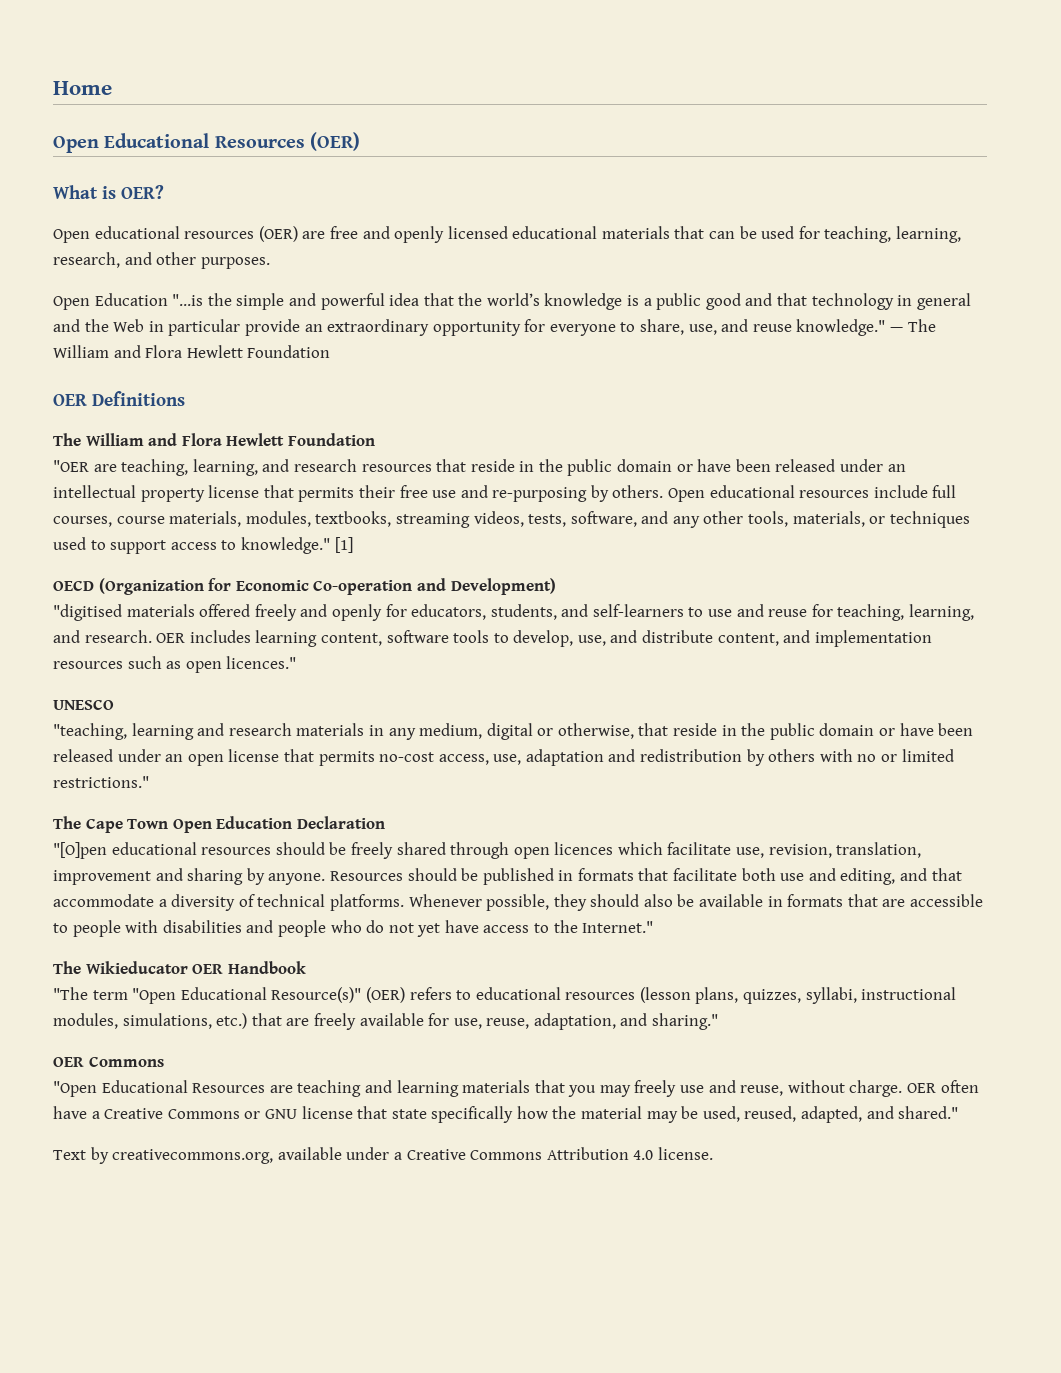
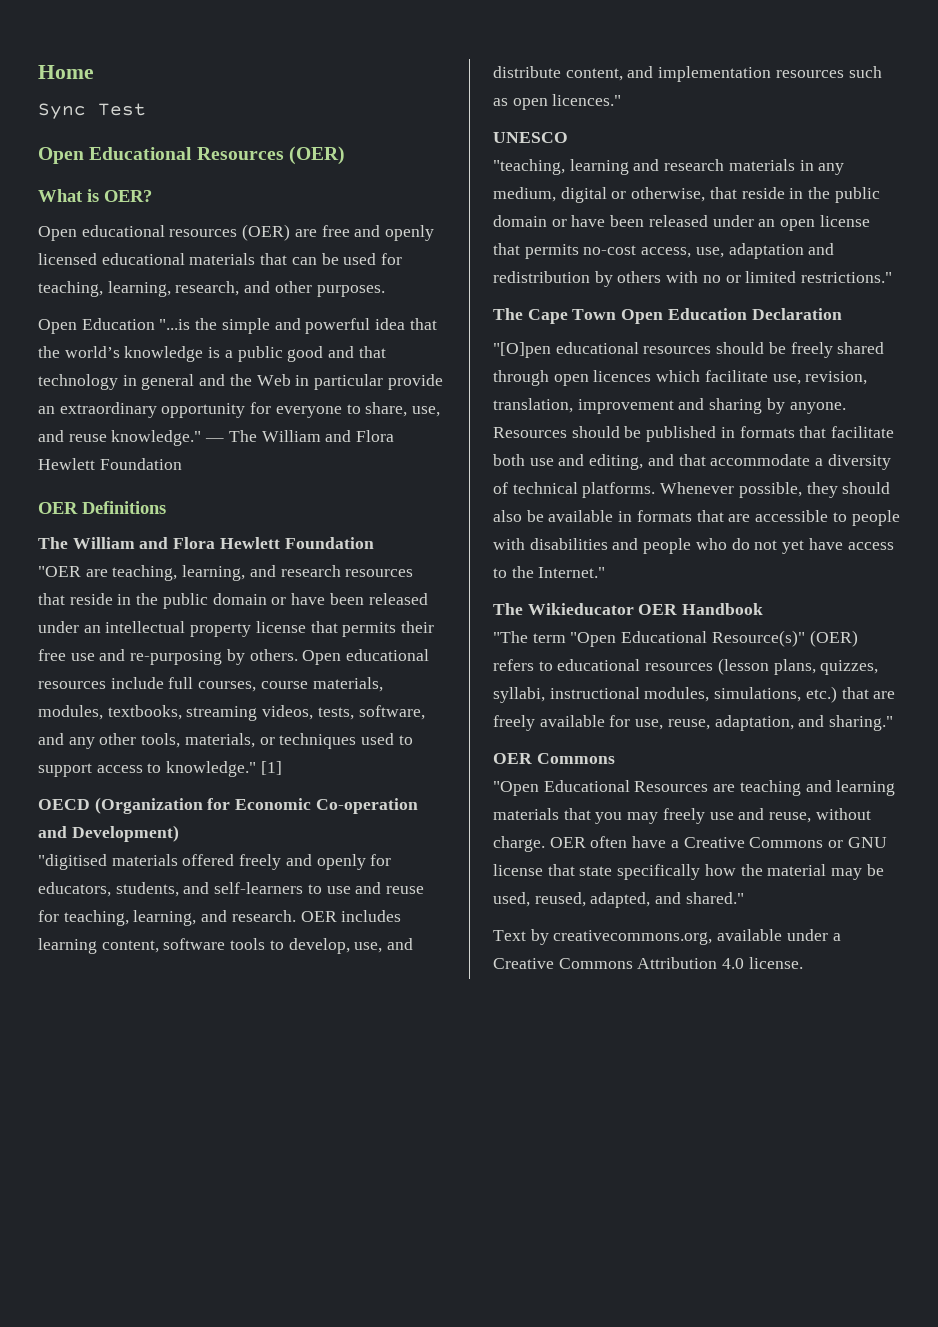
+ Sync Test

